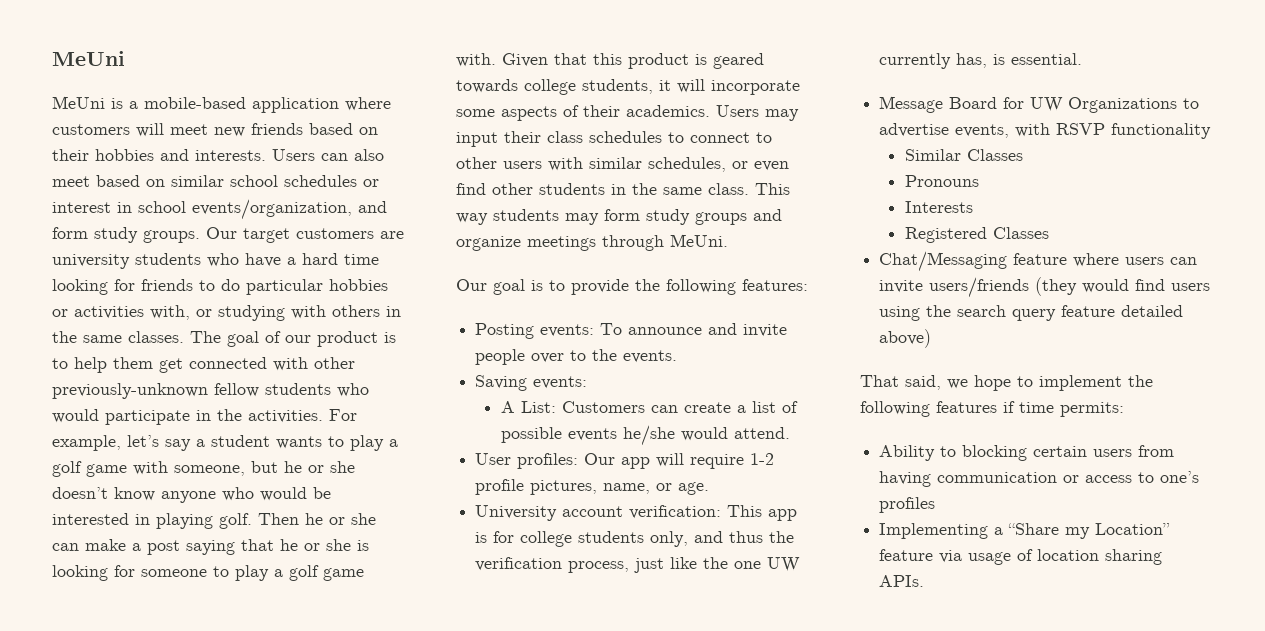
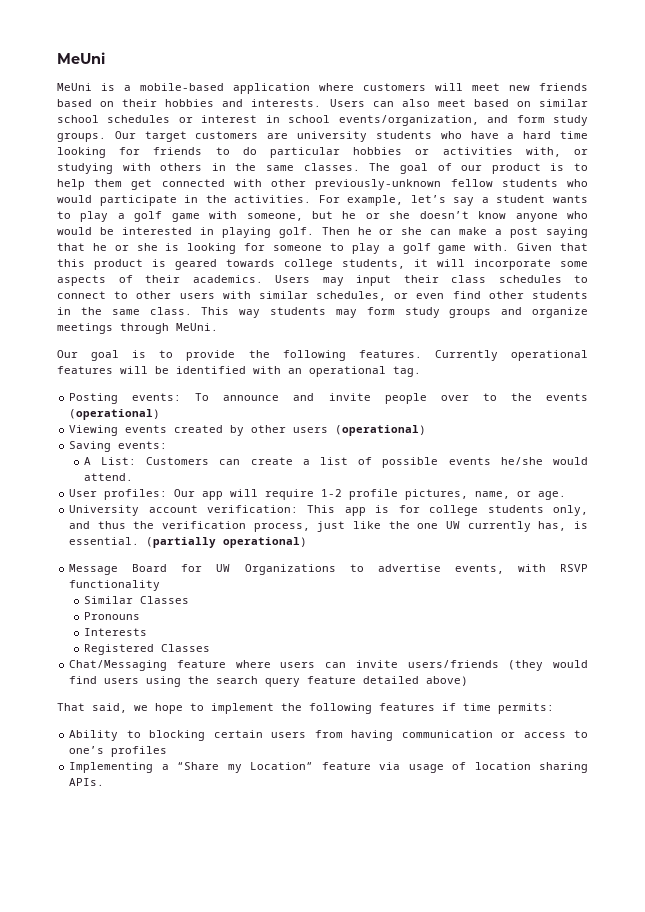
- Our goal is to provide the following features:
+ Our goal is to provide the following features. Currently operational features will be identified with an operational tag.
- Posting events: To announce and invite people over to the events.
+ Posting events: To announce and invite people over to the events (operational)
+ Viewing events created by other users (operational)
+ (partially operational)

